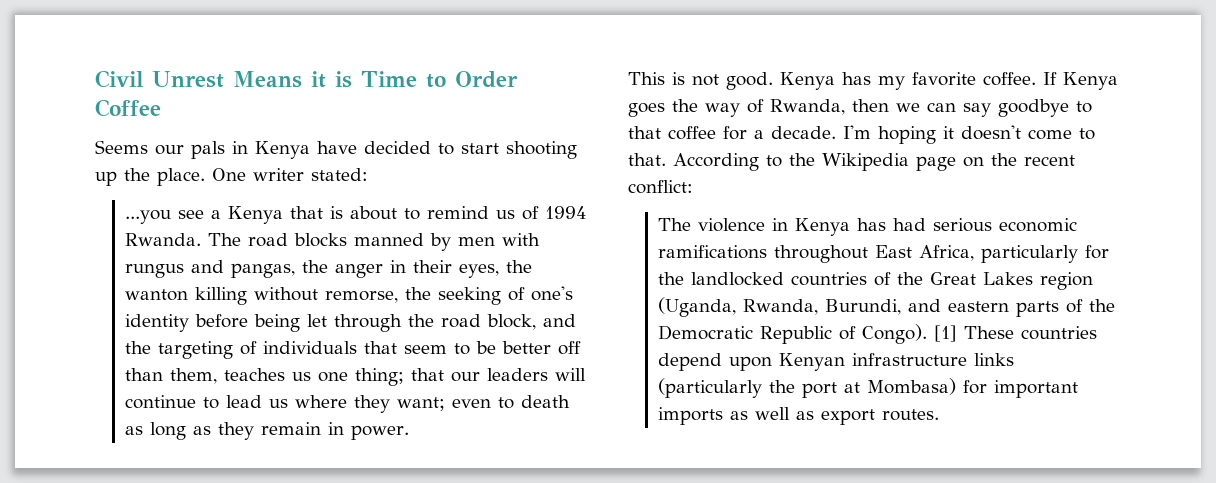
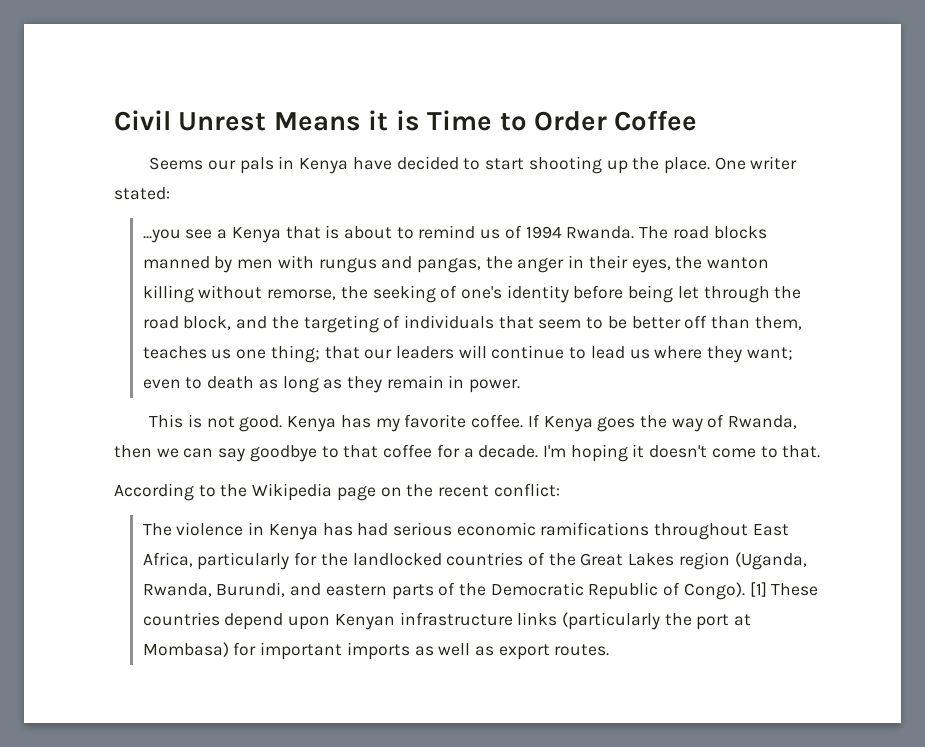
- I'm hoping it doesn't come to that. According to the Wikipedia page on the recent conflict:
+ I'm hoping it doesn't come to that.
+ According to the Wikipedia page on the recent conflict:

